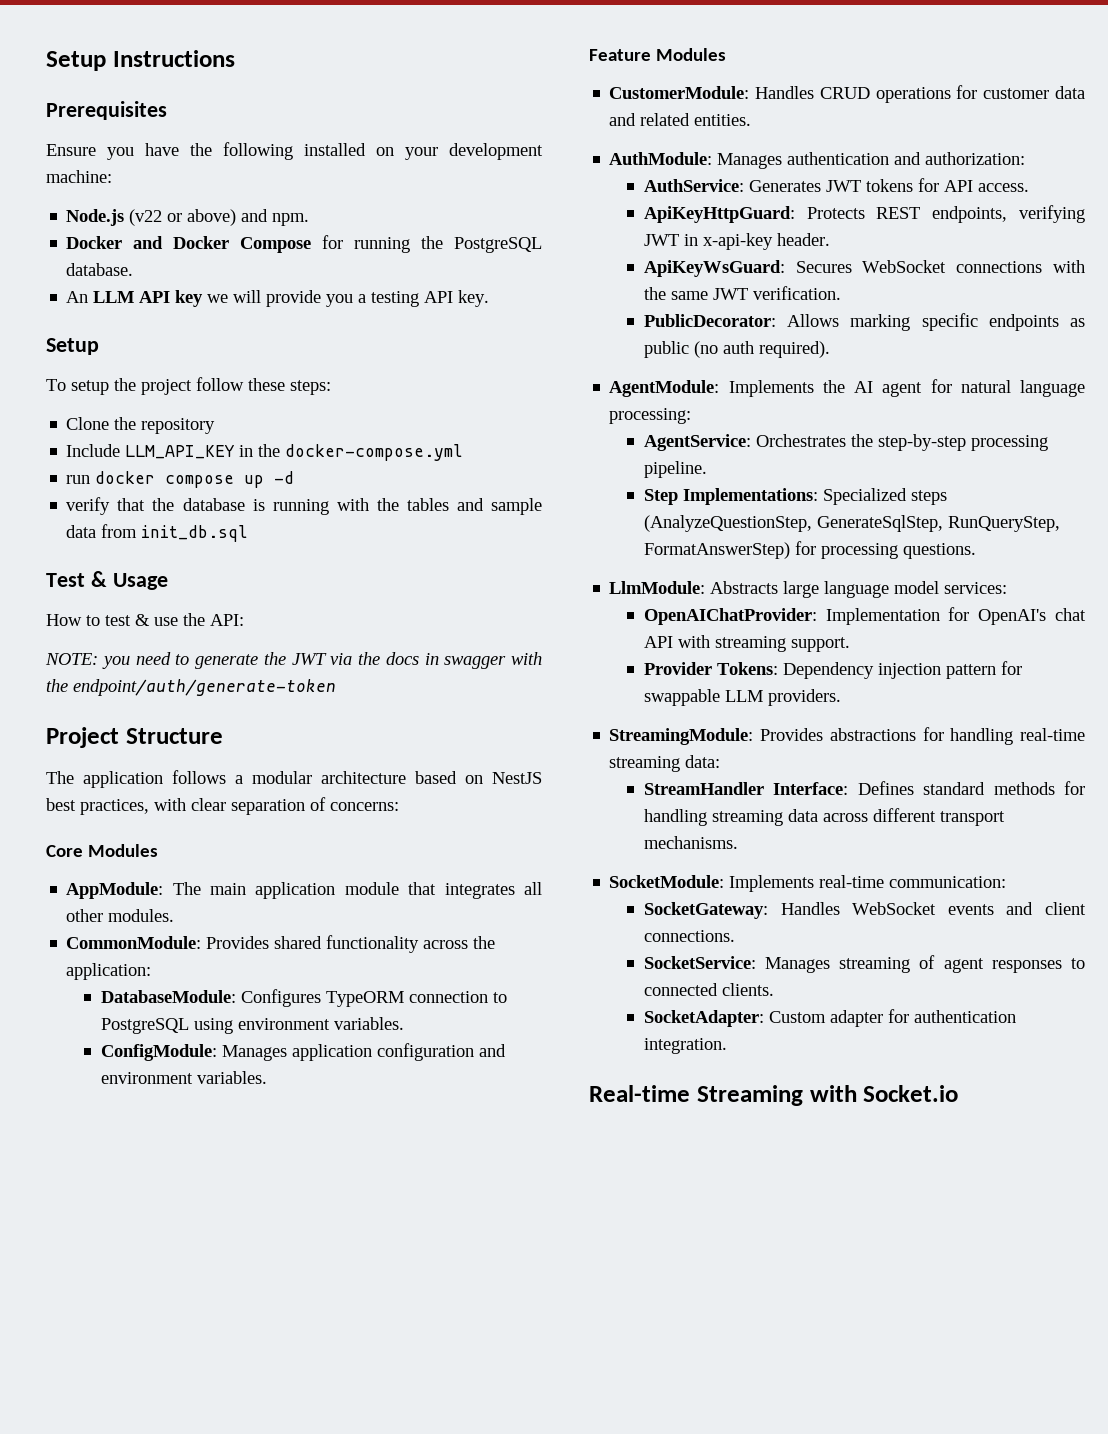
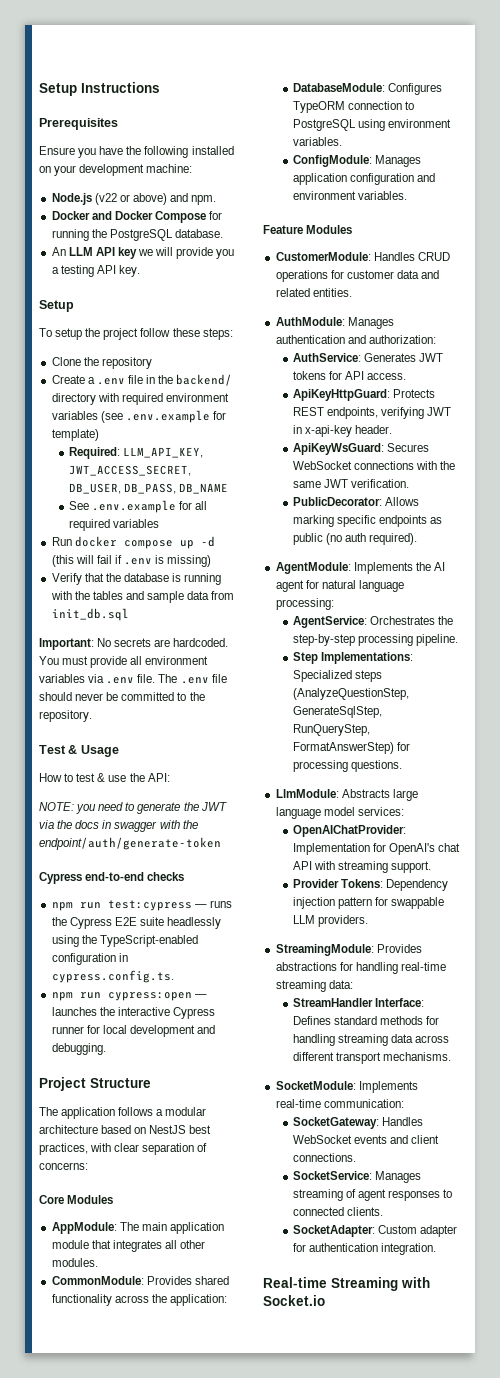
- Include LLM_API_KEY in the docker-compose.yml
- run docker compose up -d
- verify that the database is running with the tables and sample data from init_db.sql
+ Create a .env file in the backend/ directory with required environment variables (see .env.example for template)
+ Required: LLM_API_KEY, JWT_ACCESS_SECRET, DB_USER, DB_PASS, DB_NAME
+ See .env.example for all required variables
+ Run docker compose up -d (this will fail if .env is missing)
+ Verify that the database is running with the tables and sample data from init_db.sql
+ Important: No secrets are hardcoded. You must provide all environment variables via .env file. The .env file should never be committed to the repository.
+ Cypress end-to-end checks
+ npm run test:cypress — runs the Cypress E2E suite headlessly using the TypeScript-enabled configuration in cypress.config.ts.
+ npm run cypress:open — launches the interactive Cypress runner for local development and debugging.

